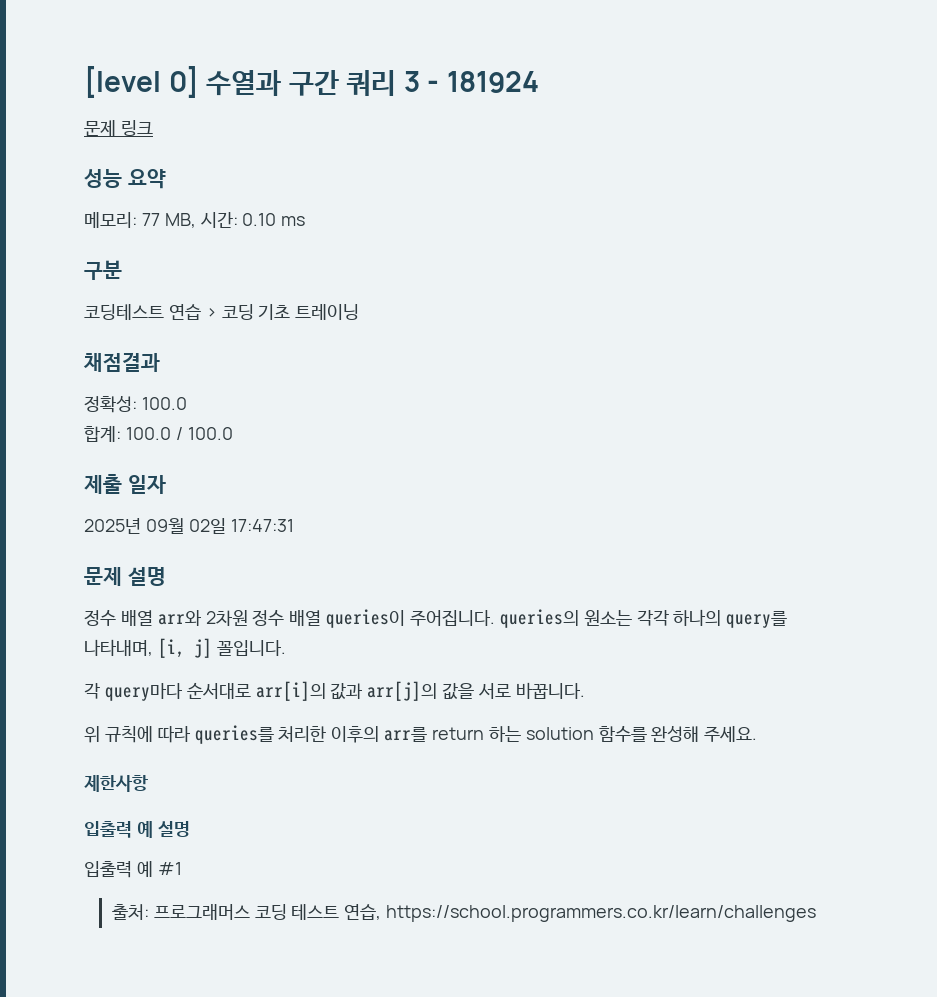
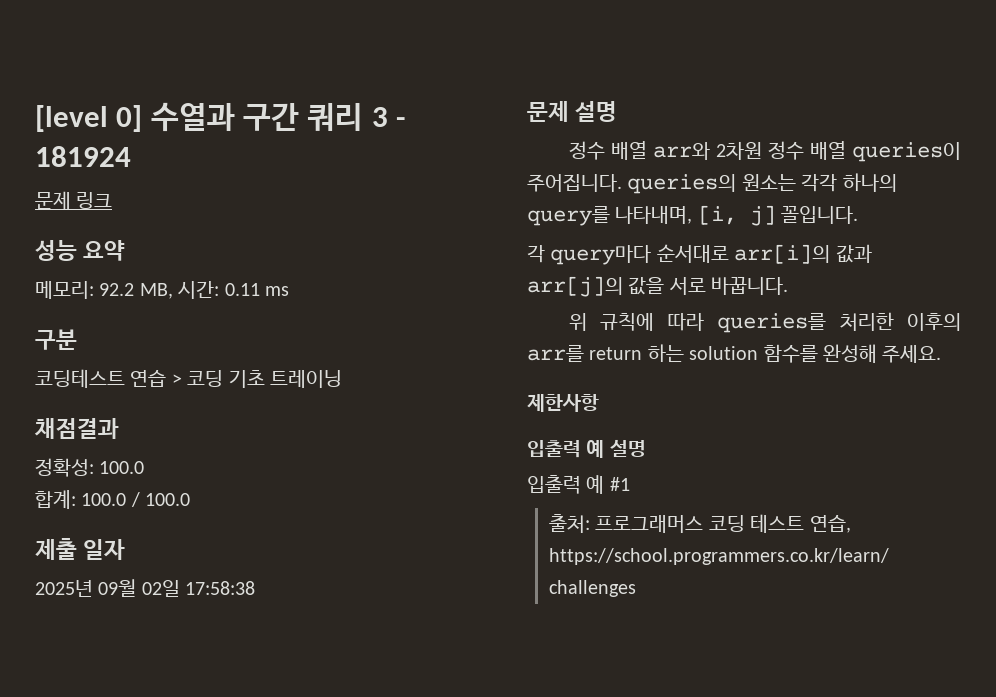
- 메모리: 77 MB, 시간: 0.10 ms
+ 메모리: 92.2 MB, 시간: 0.11 ms
- 2025년 09월 02일 17:47:31
+ 2025년 09월 02일 17:58:38

